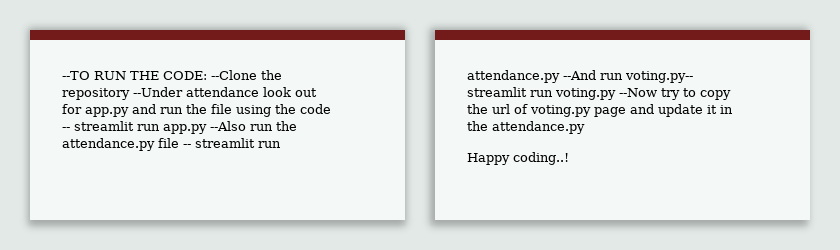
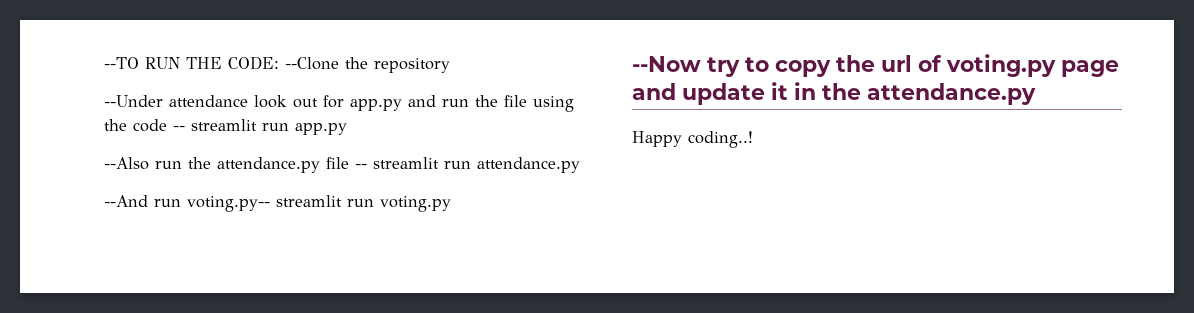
- --TO RUN THE CODE: --Clone the repository --Under attendance look out for app.py and run the file using the code -- streamlit run app.py --Also run the attendance.py file -- streamlit run attendance.py --And run voting.py-- streamlit run voting.py --Now try to copy the url of voting.py page and update it in the attendance.py
+ --TO RUN THE CODE: --Clone the repository
+ --Under attendance look out for app.py and run the file using the code -- streamlit run app.py
+ --Also run the attendance.py file -- streamlit run attendance.py
+ --And run voting.py-- streamlit run voting.py
+ --Now try to copy the url of voting.py page and update it in the attendance.py

